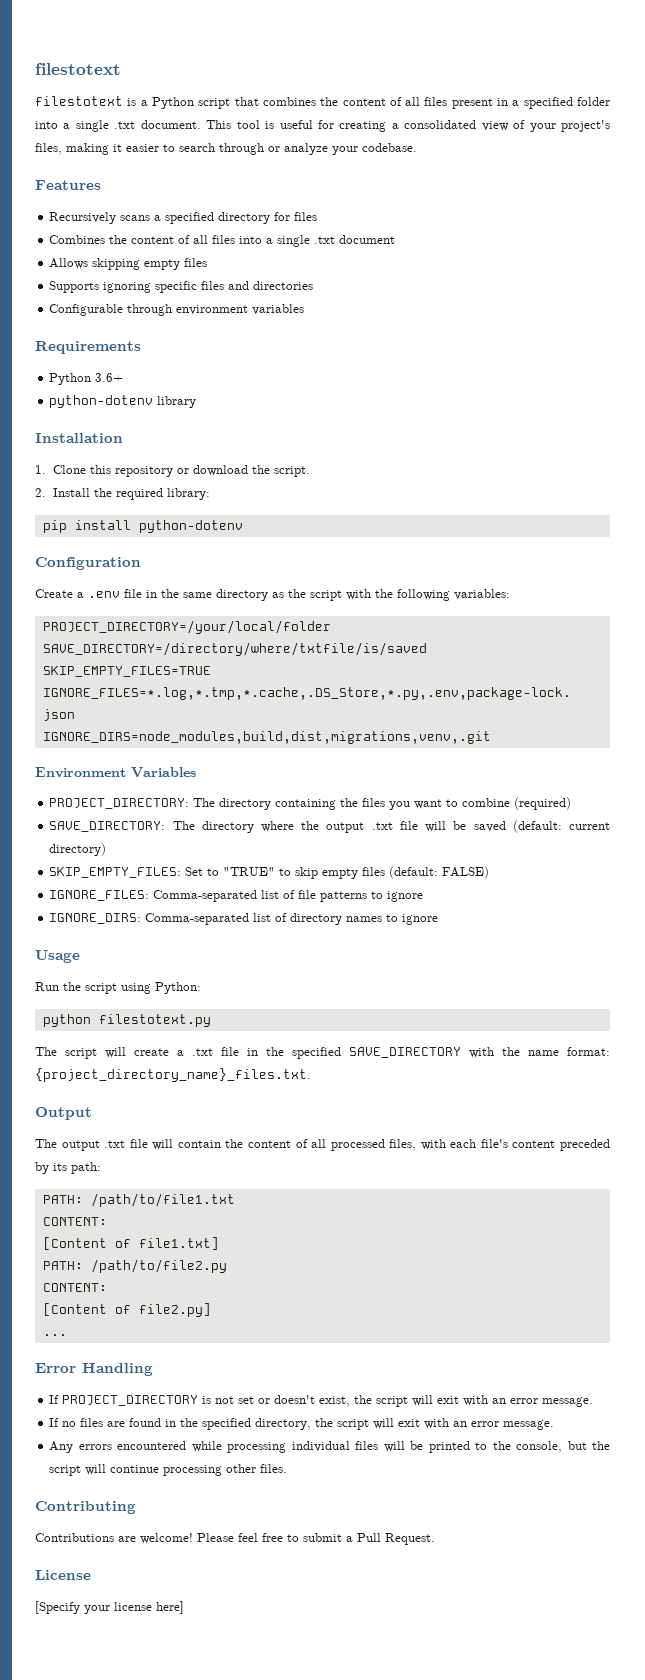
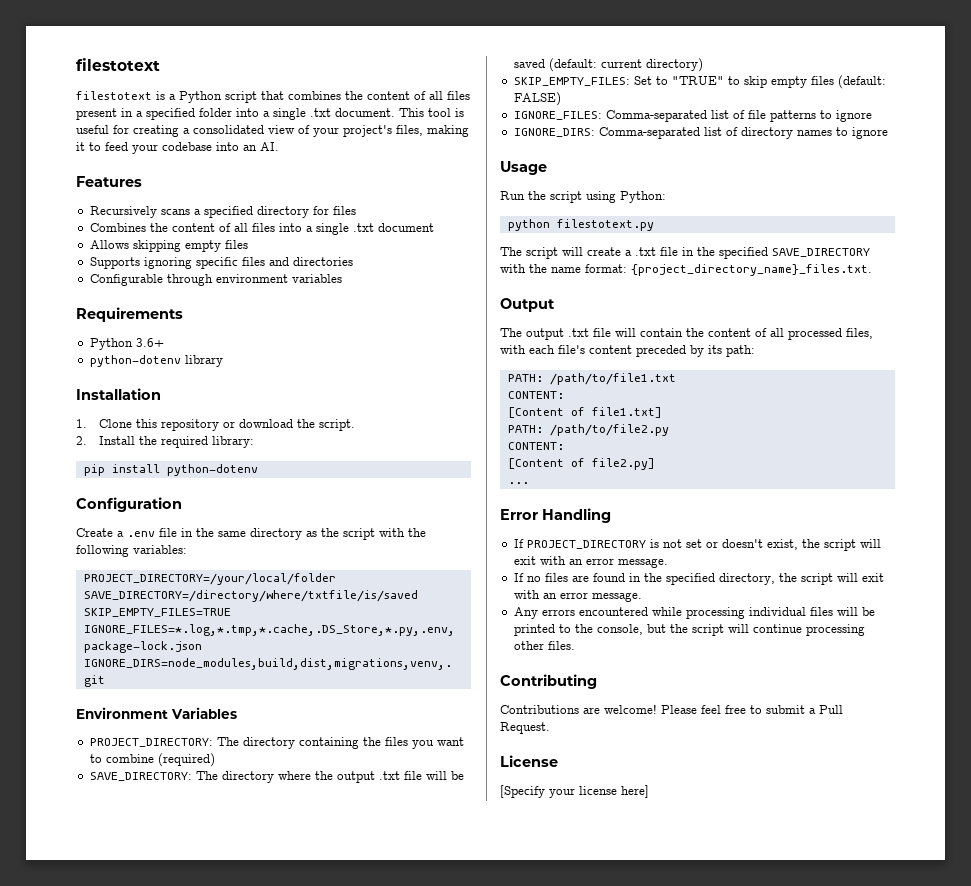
- This tool is useful for creating a consolidated view of your project's files, making it easier to search through or analyze your codebase.
+ This tool is useful for creating a consolidated view of your project's files, making it to feed your codebase into an AI.

